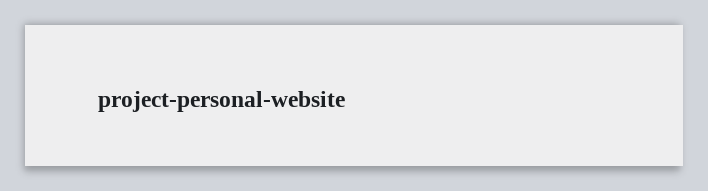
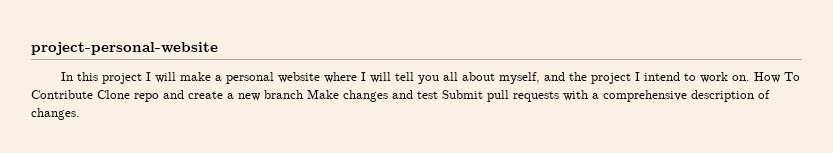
+ In this project I will make a personal website where I will tell you all about myself, and the project I intend to work on. How To Contribute Clone repo and create a new branch Make changes and test Submit pull requests with a comprehensive description of changes.

